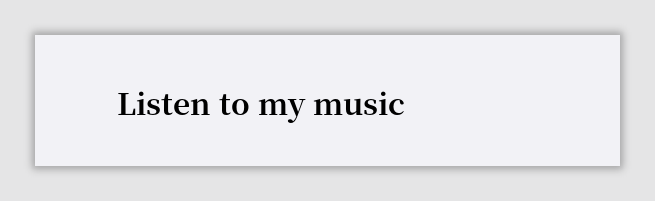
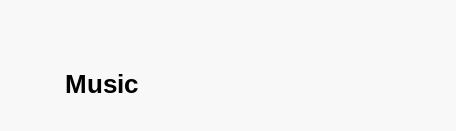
- Listen to my music
+ Music

